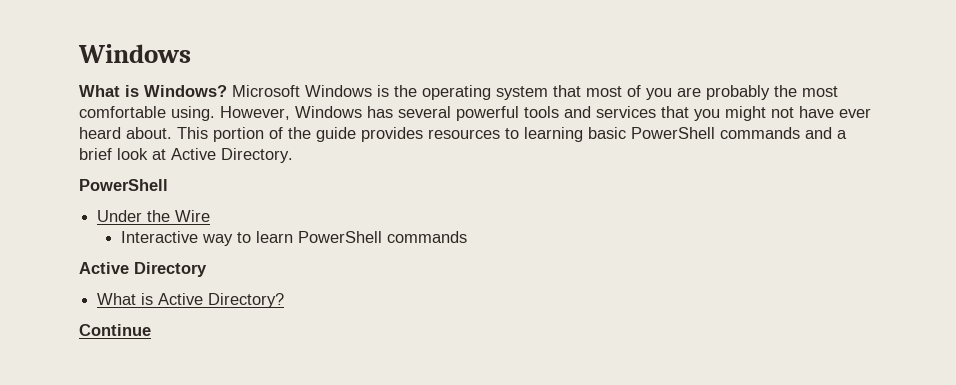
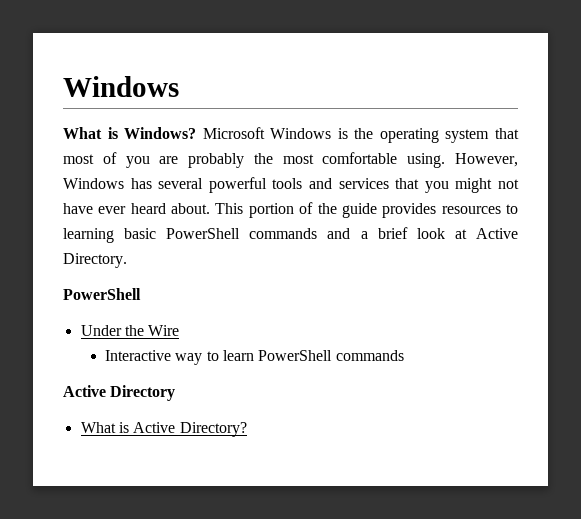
- Continue

